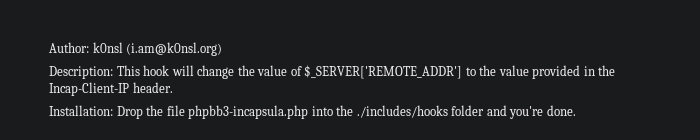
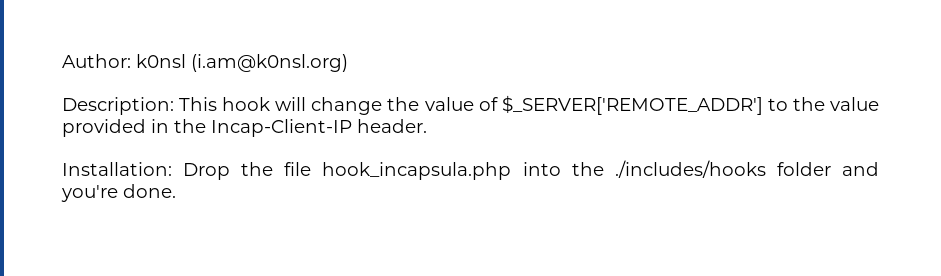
- Installation: Drop the file phpbb3-incapsula.php into the ./includes/hooks folder and you're done.
+ Installation: Drop the file hook_incapsula.php into the ./includes/hooks folder and you're done.

